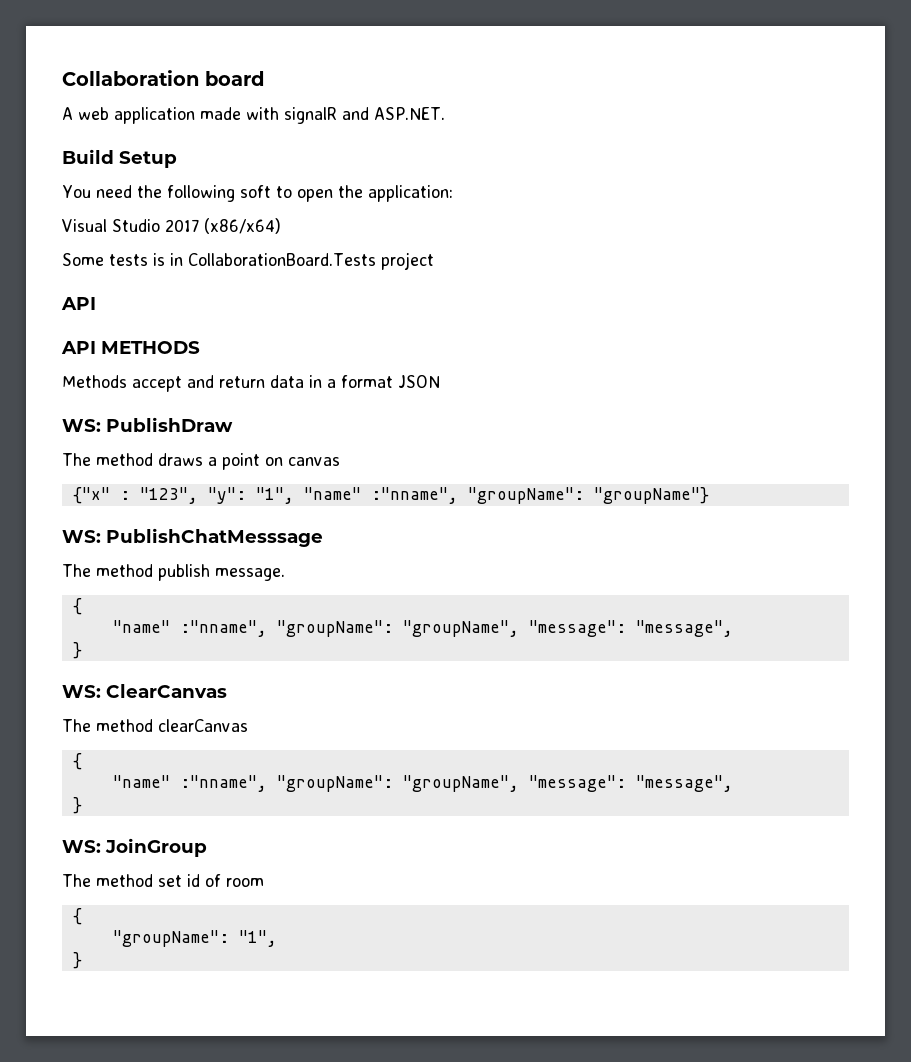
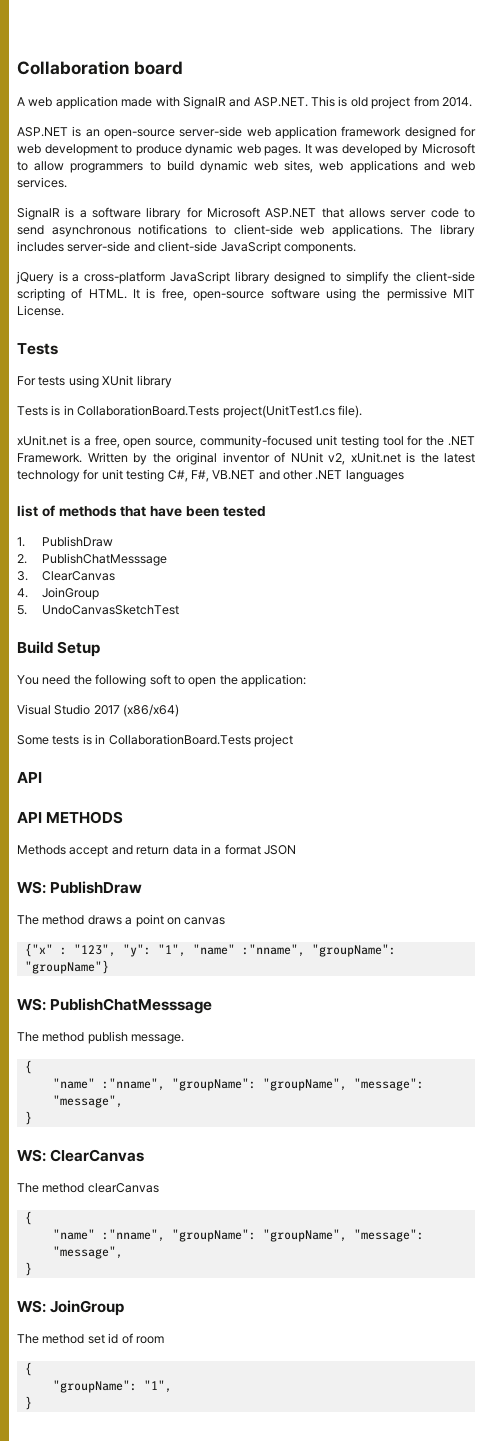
- A web application made with signalR and ASP.NET.
+ A web application made with SignalR and ASP.NET. This is old project from 2014.
+ ASP.NET is an open-source server-side web application framework designed for web development to produce dynamic web pages. It was developed by Microsoft to allow programmers to build dynamic web sites, web applications and web services.
+ SignalR is a software library for Microsoft ASP.NET that allows server code to send asynchronous notifications to client-side web applications. The library includes server-side and client-side JavaScript components.
+ jQuery is a cross-platform JavaScript library designed to simplify the client-side scripting of HTML. It is free, open-source software using the permissive MIT License.
+ Tests
+ For tests using XUnit library
+ Tests is in CollaborationBoard.Tests project(UnitTest1.cs file).
+ xUnit.net is a free, open source, community-focused unit testing tool for the .NET Framework. Written by the original inventor of NUnit v2, xUnit.net is the latest technology for unit testing C#, F#, VB.NET and other .NET languages
+ list of methods that have been tested
+ 1. PublishDraw
+ 2. PublishChatMesssage
+ 3. ClearCanvas
+ 4. JoinGroup
+ 5. UndoCanvasSketchTest

